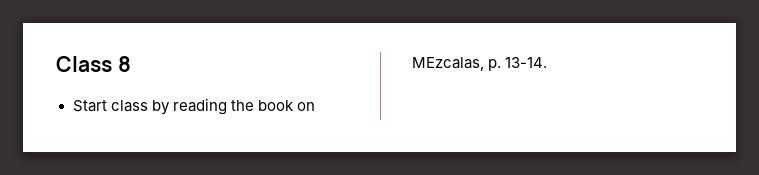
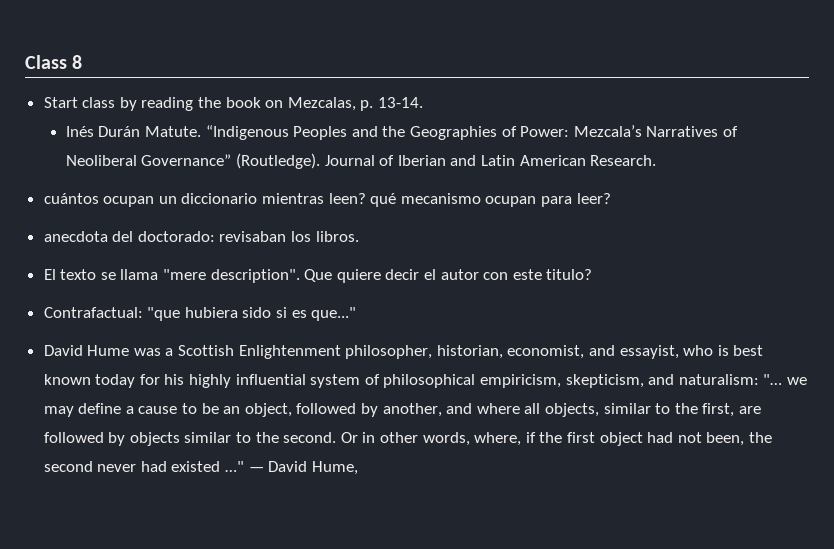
- Start class by reading the book on MEzcalas, p. 13-14.
+ Start class by reading the book on Mezcalas, p. 13-14.
+ Inés Durán Matute. “Indigenous Peoples and the Geographies of Power: Mezcala’s Narratives of Neoliberal Governance” (Routledge). Journal of Iberian and Latin American Research.
+ cuántos ocupan un diccionario mientras leen? qué mecanismo ocupan para leer?
+ anecdota del doctorado: revisaban los libros.
+ El texto se llama "mere description". Que quiere decir el autor con este titulo?
+ Contrafactual: "que hubiera sido si es que..."
+ David Hume was a Scottish Enlightenment philosopher, historian, economist, and essayist, who is best known today for his highly influential system of philosophical empiricism, skepticism, and naturalism: "… we may define a cause to be an object, followed by another, and where all objects, similar to the first, are followed by objects similar to the second. Or in other words, where, if the first object had not been, the second never had existed …" — David Hume,

